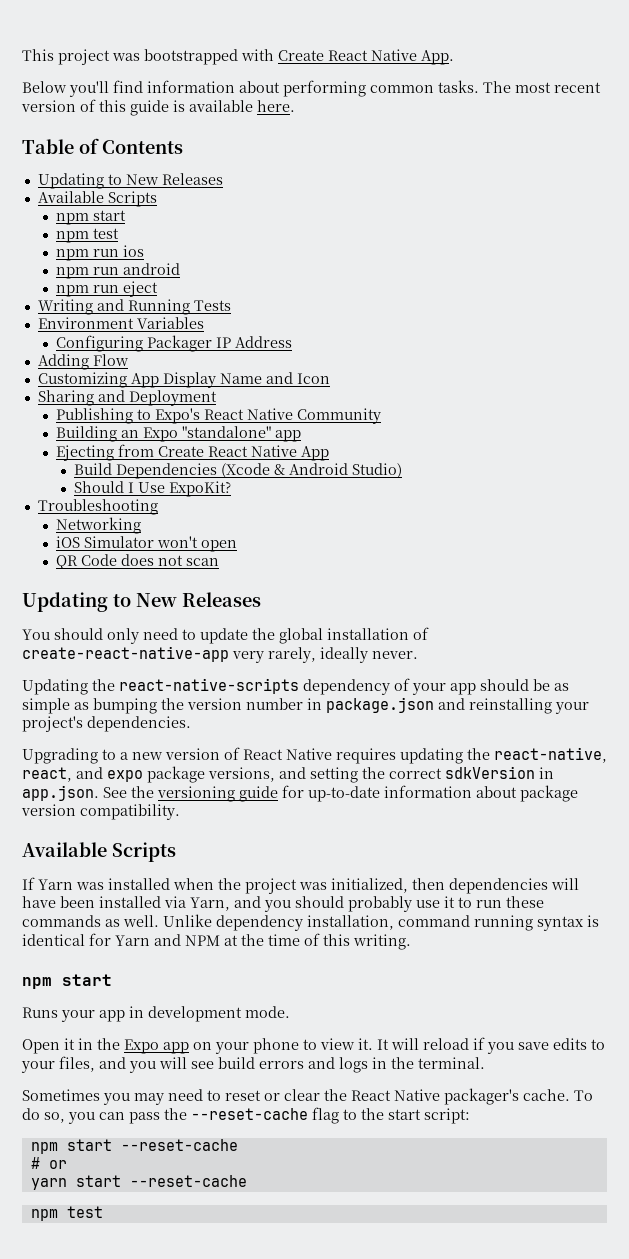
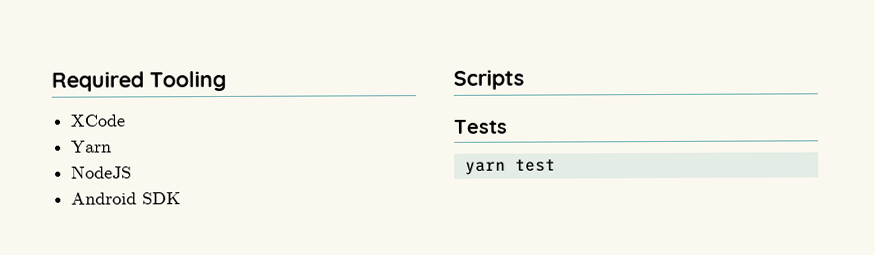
- This project was bootstrapped with Create React Native App.
- Below you'll find information about performing common tasks. The most recent version of this guide is available here.
- Table of Contents
- Updating to New Releases
- Available Scripts
- npm start
- npm test
- npm run ios
- npm run android
- npm run eject
- Writing and Running Tests
- Environment Variables
- Configuring Packager IP Address
- Adding Flow
- Customizing App Display Name and Icon
- Sharing and Deployment
- Publishing to Expo's React Native Community
- Building an Expo "standalone" app
- Ejecting from Create React Native App
- Build Dependencies (Xcode & Android Studio)
- Should I Use ExpoKit?
- Troubleshooting
- Networking
- iOS Simulator won't open
- QR Code does not scan
- Updating to New Releases
- You should only need to update the global installation of create-react-native-app very rarely, ideally never.
- Updating the react-native-scripts dependency of your app should be as simple as bumping the version number in package.json and reinstalling your project's dependencies.
- Upgrading to a new version of React Native requires updating the react-native, react, and expo package versions, and setting the correct sdkVersion in app.json. See the versioning guide for up-to-date information about package version compatibility.
- Available Scripts
- If Yarn was installed when the project was initialized, then dependencies will have been installed via Yarn, and you should probably use it to run these commands as well. Unlike dependency installation, command running syntax is identical for Yarn and NPM at the time of this writing.
- npm start
- Runs your app in development mode.
- Open it in the Expo app on your phone to view it. It will reload if you save edits to your files, and you will see build errors and logs in the terminal.
- Sometimes you may need to reset or clear the React Native packager's cache. To do so, you can pass the --reset-cache flag to the start script:
- npm start --reset-cache
- # or
- yarn start --reset-cache
- npm test
+ Required Tooling
+ XCode
+ Yarn
+ NodeJS
+ Android SDK
+ Scripts
+ Tests
+ yarn test

